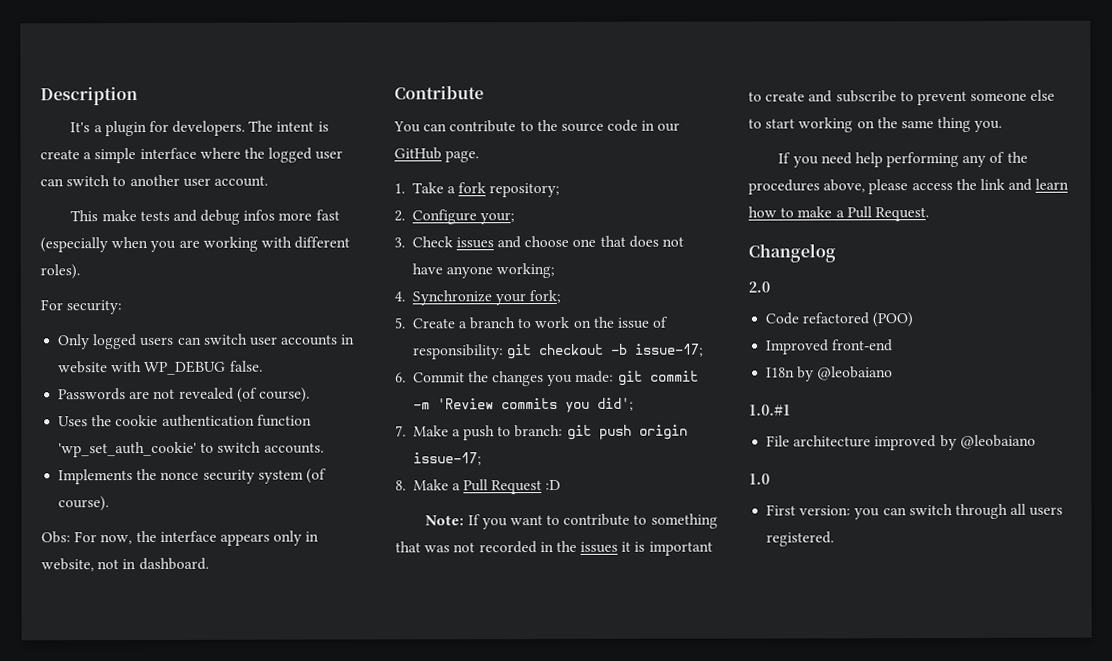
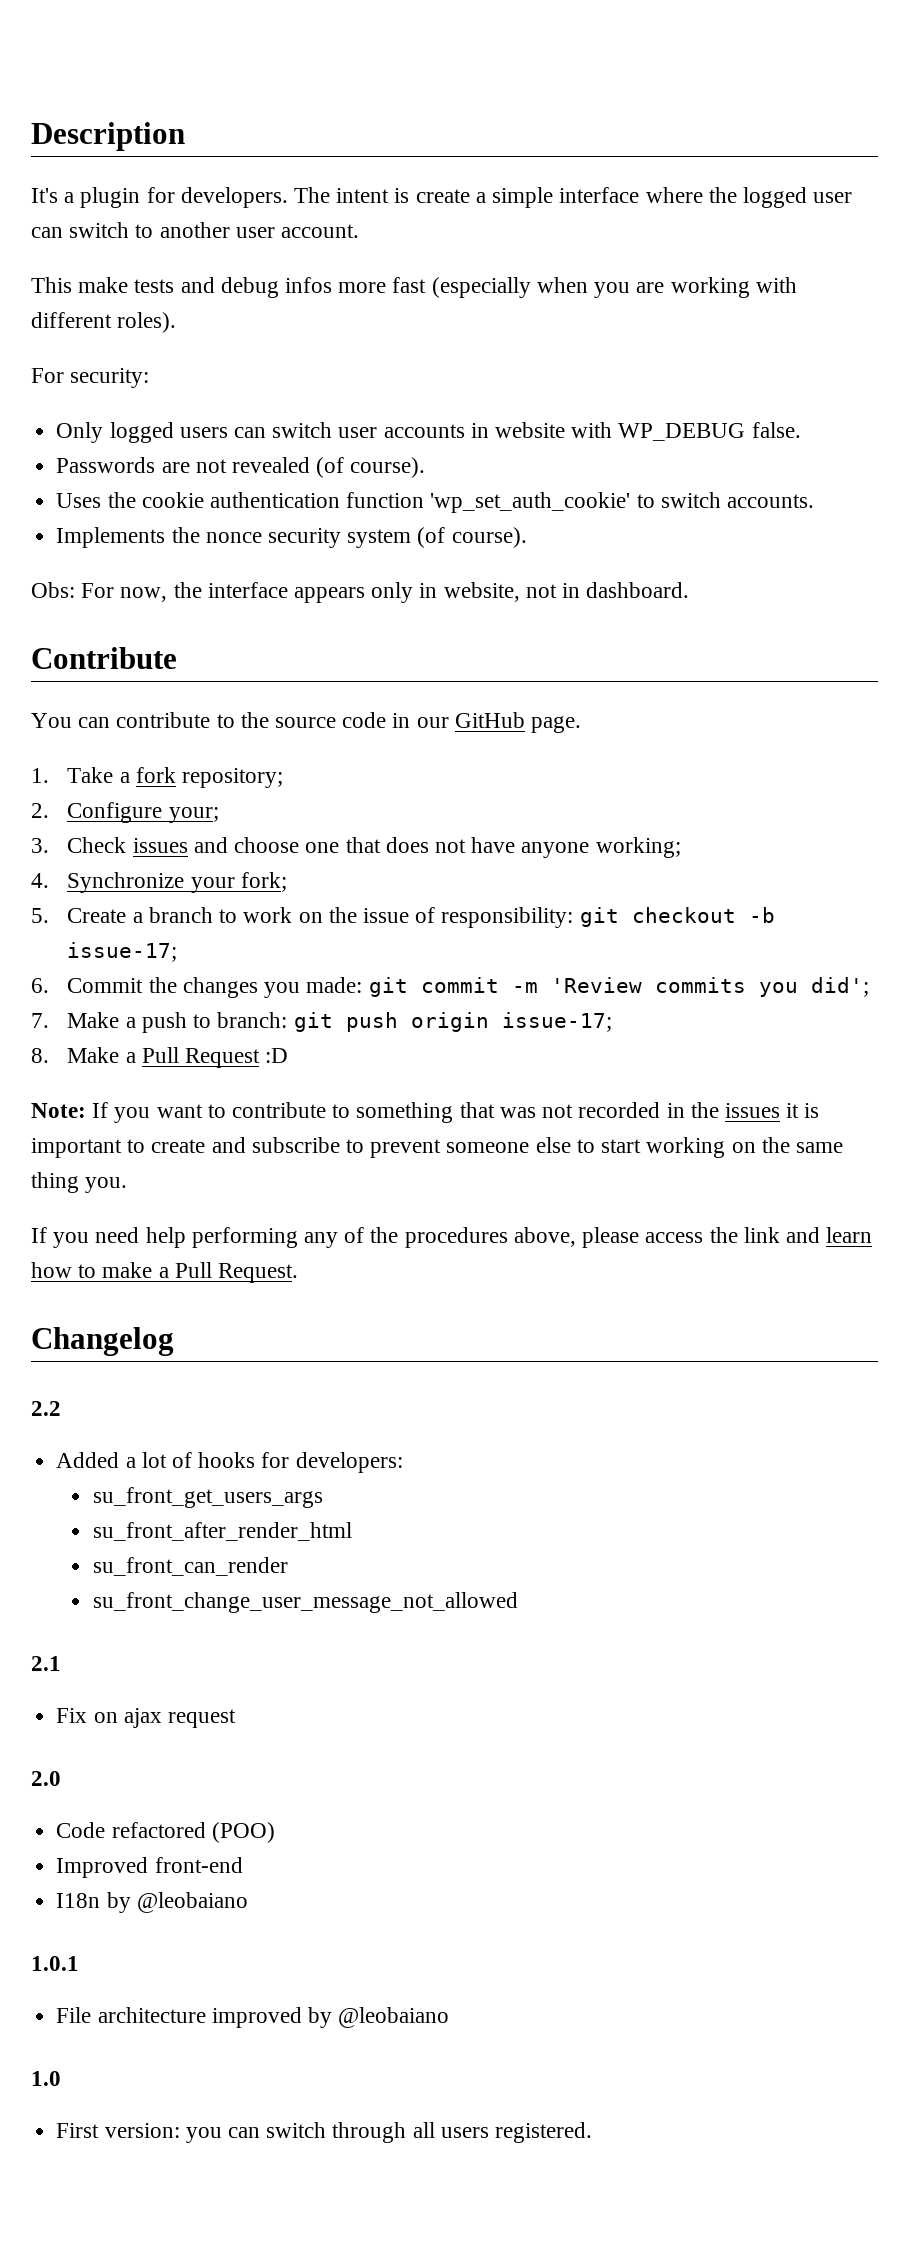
+ 2.2
+ Added a lot of hooks for developers:
+ su_front_get_users_args
+ su_front_after_render_html
+ su_front_can_render
+ su_front_change_user_message_not_allowed
+ 2.1
+ Fix on ajax request
- 1.0.#1
+ 1.0.1

